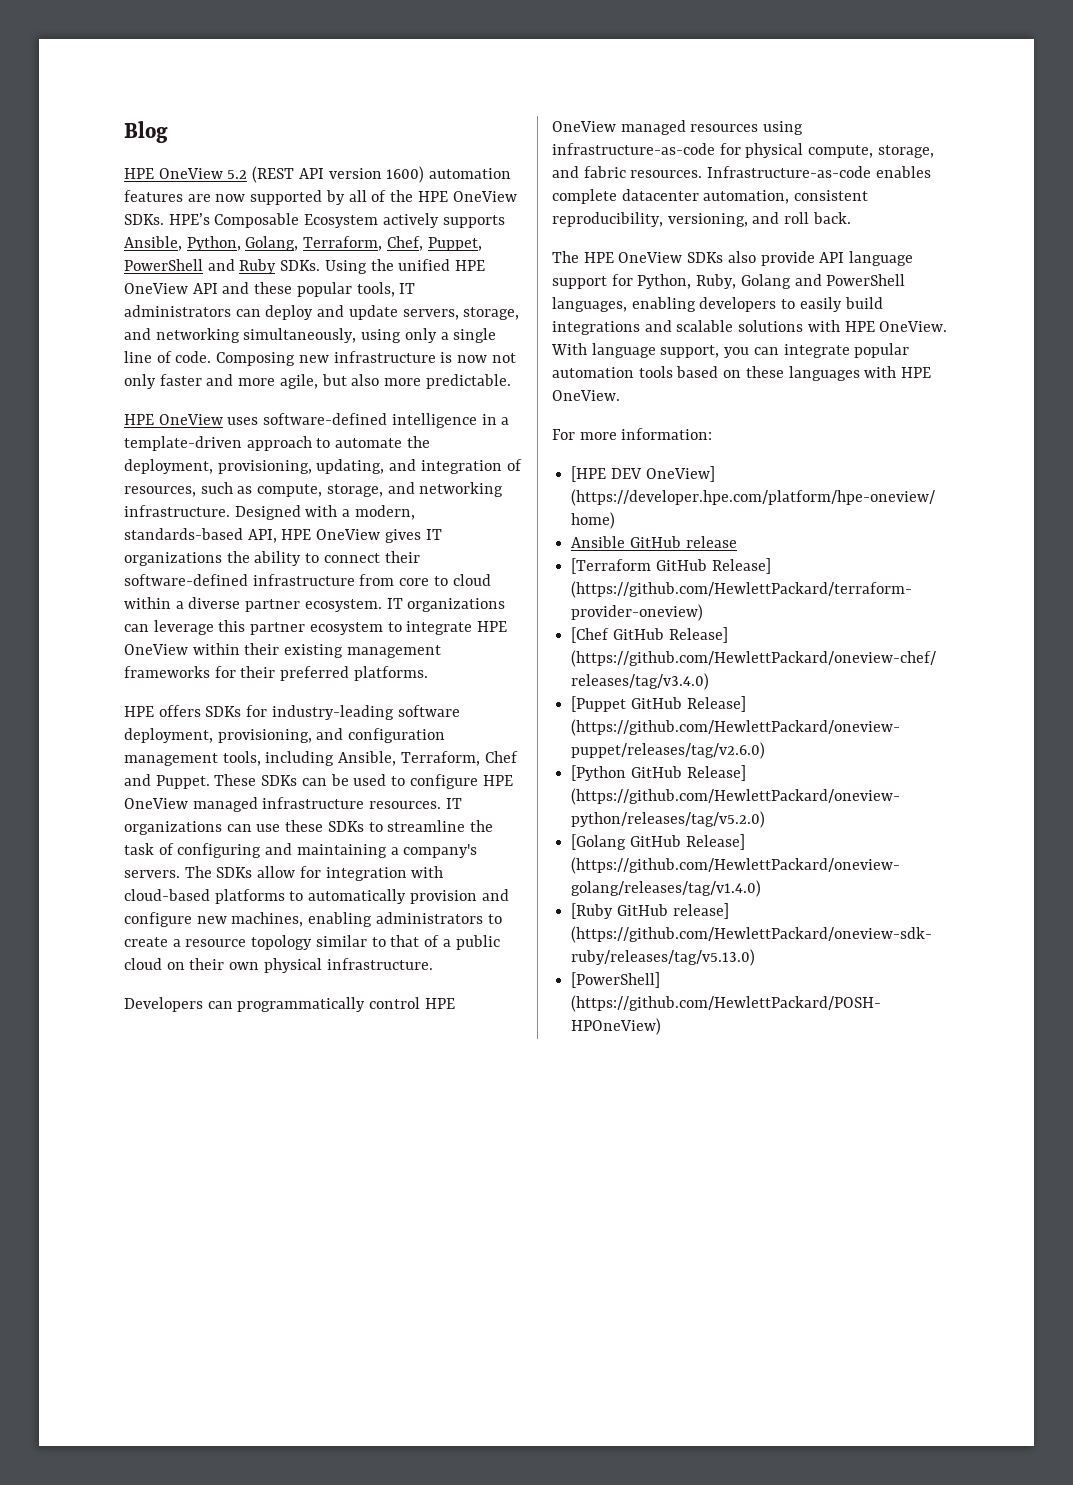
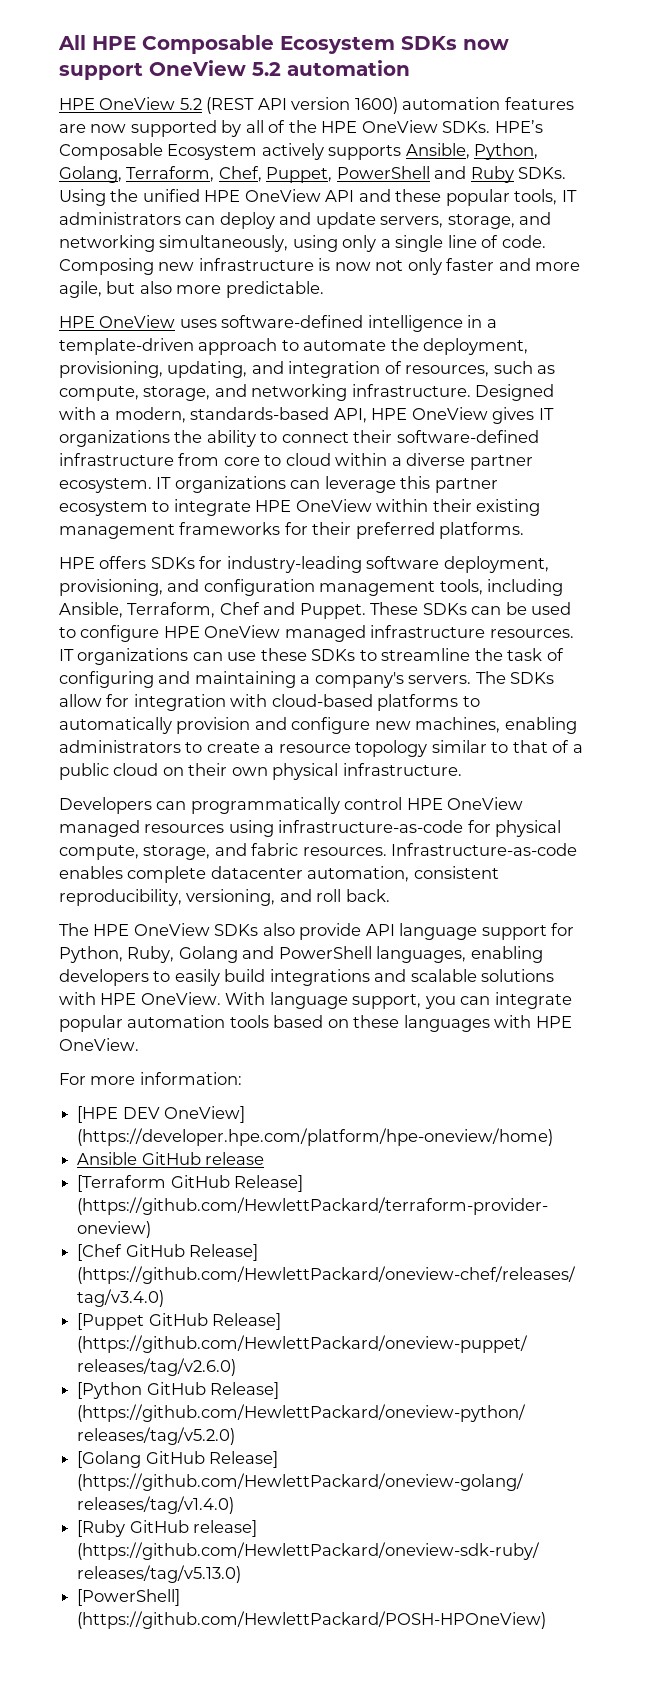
- Blog
+ All HPE Composable Ecosystem SDKs now support OneView 5.2 automation

